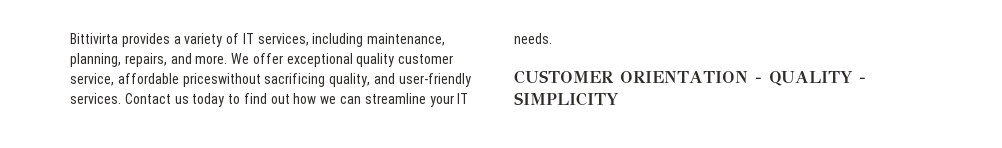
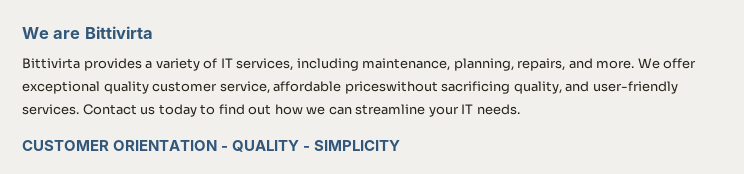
+ We are Bittivirta

